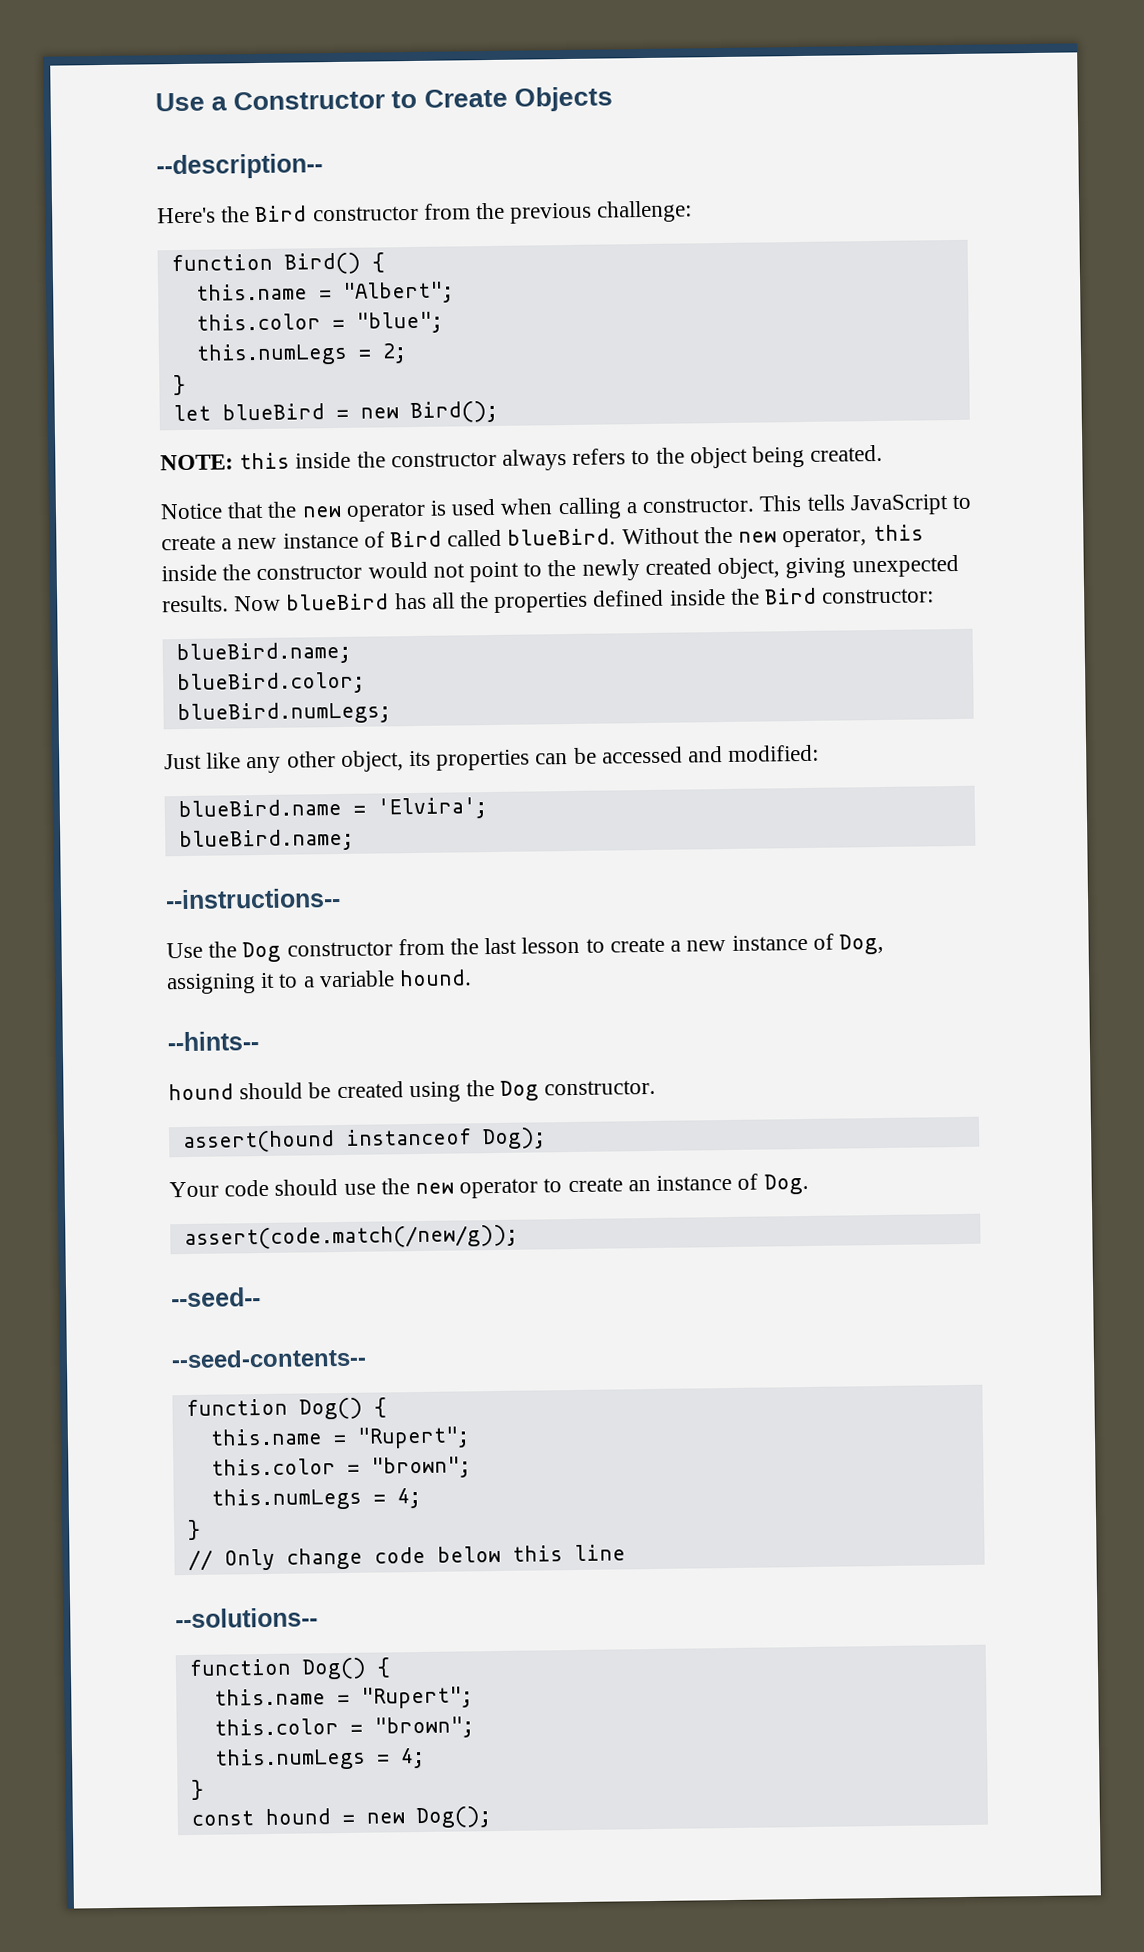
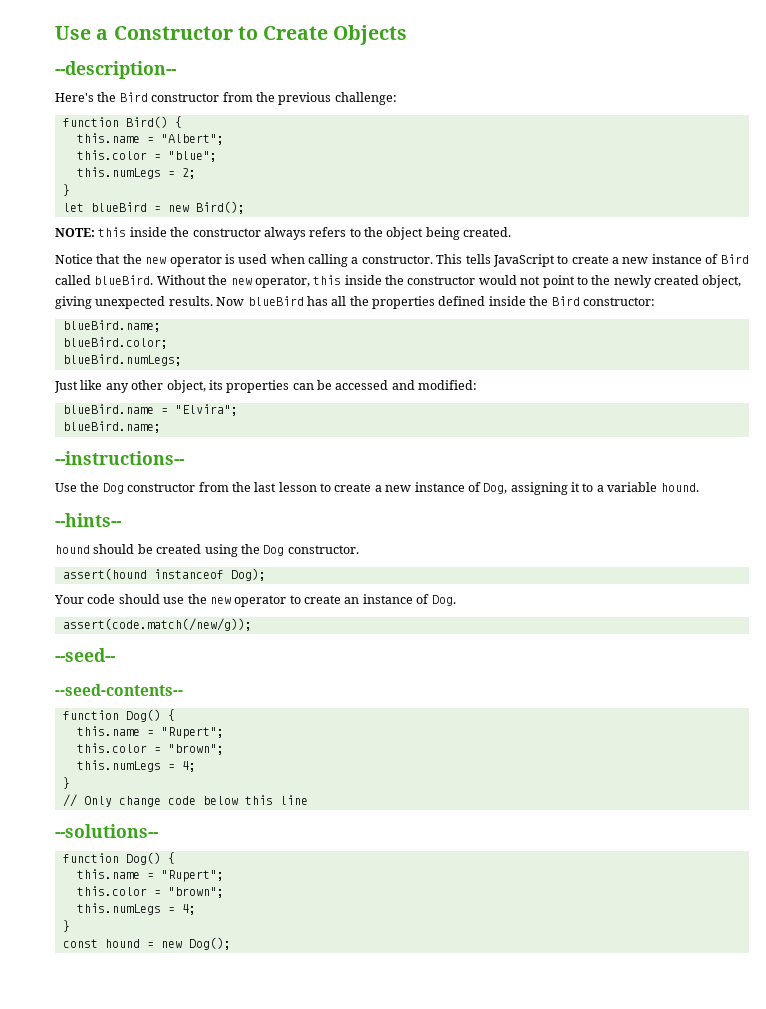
- blueBird.name = 'Elvira';
+ blueBird.name = "Elvira";

